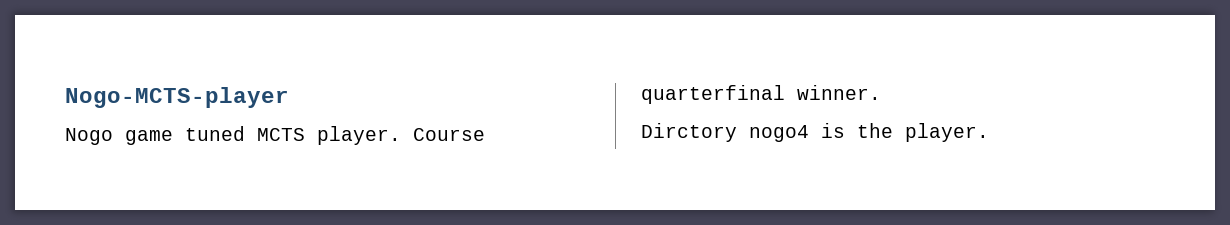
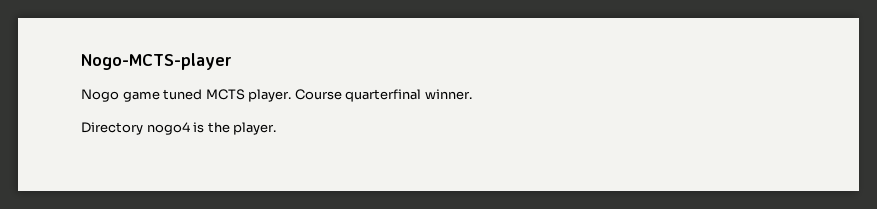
- Dirctory nogo4 is the player.
+ Directory nogo4 is the player.

